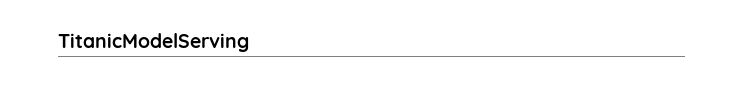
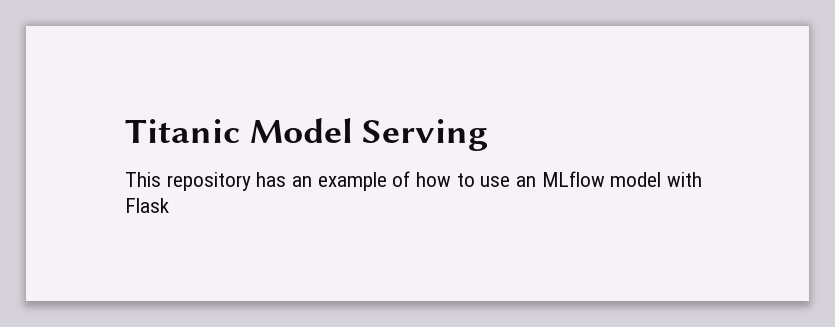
- TitanicModelServing
+ Titanic Model Serving
+ This repository has an example of how to use an MLflow model with Flask

